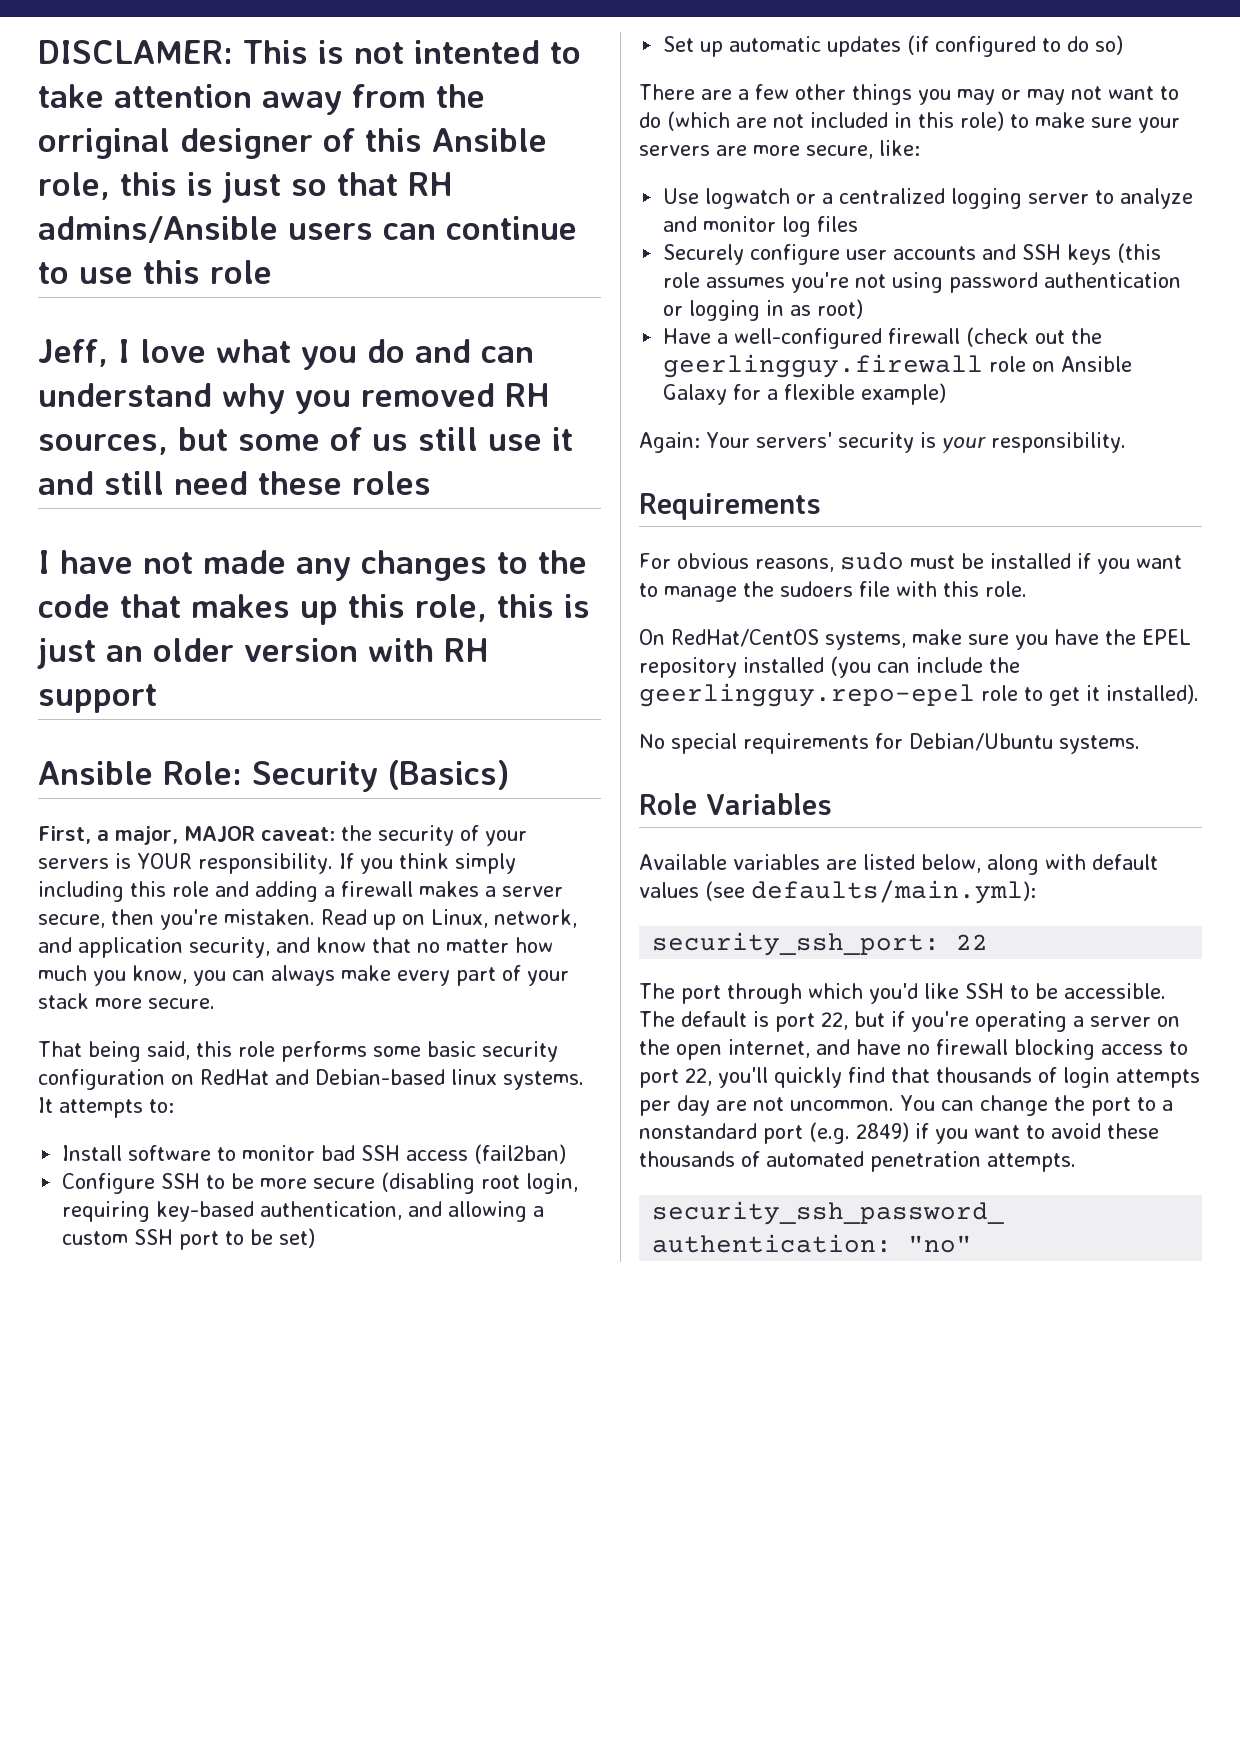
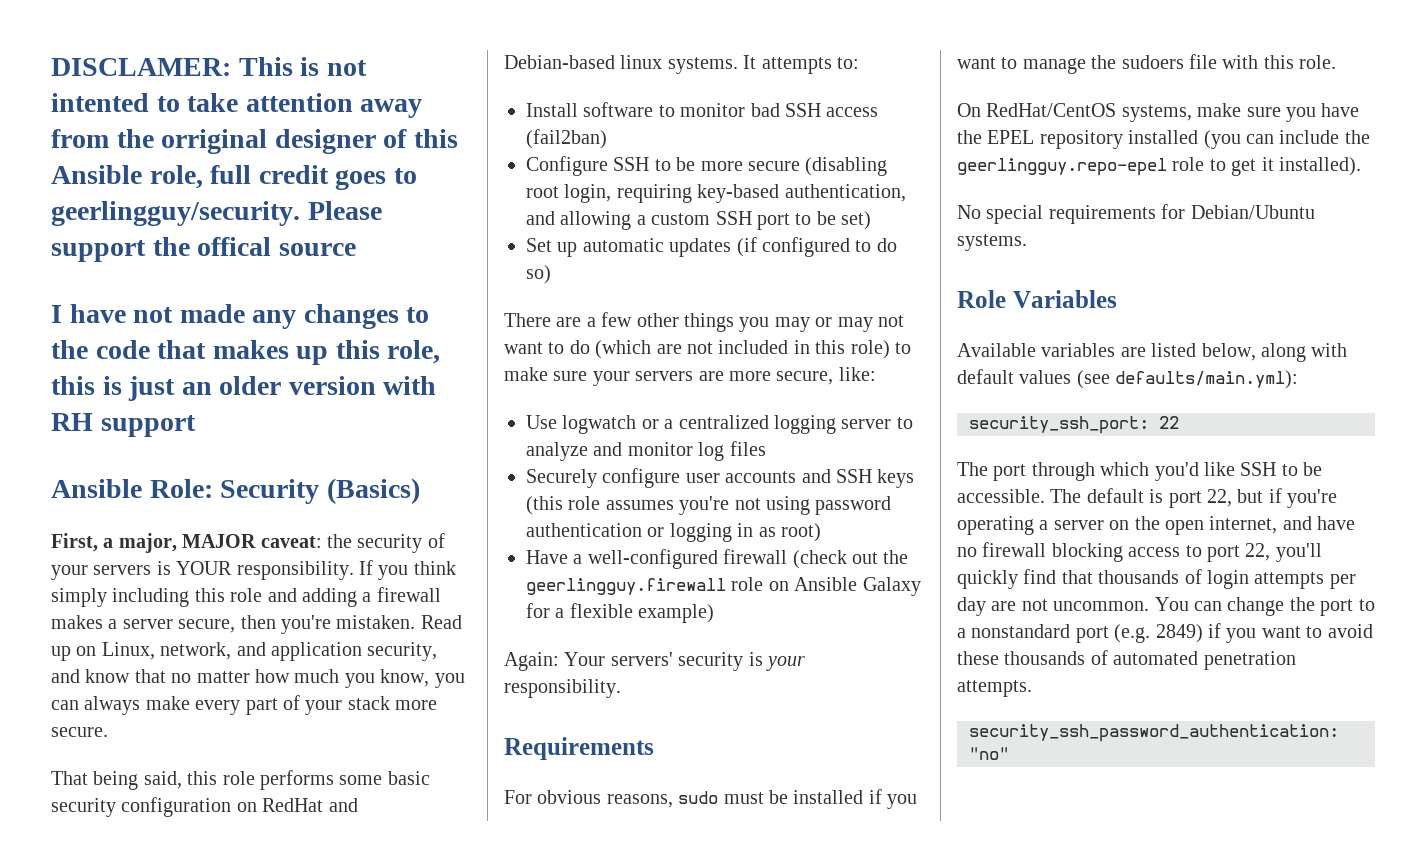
- DISCLAMER: This is not intented to take attention away from the orriginal designer of this Ansible role, this is just so that RH admins/Ansible users can continue to use this role
- Jeff, I love what you do and can understand why you removed RH sources, but some of us still use it and still need these roles
+ DISCLAMER: This is not intented to take attention away from the orriginal designer of this Ansible role, full credit goes to geerlingguy/security. Please support the offical source

